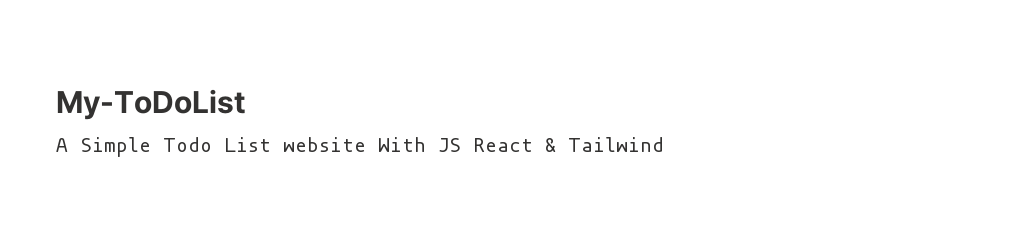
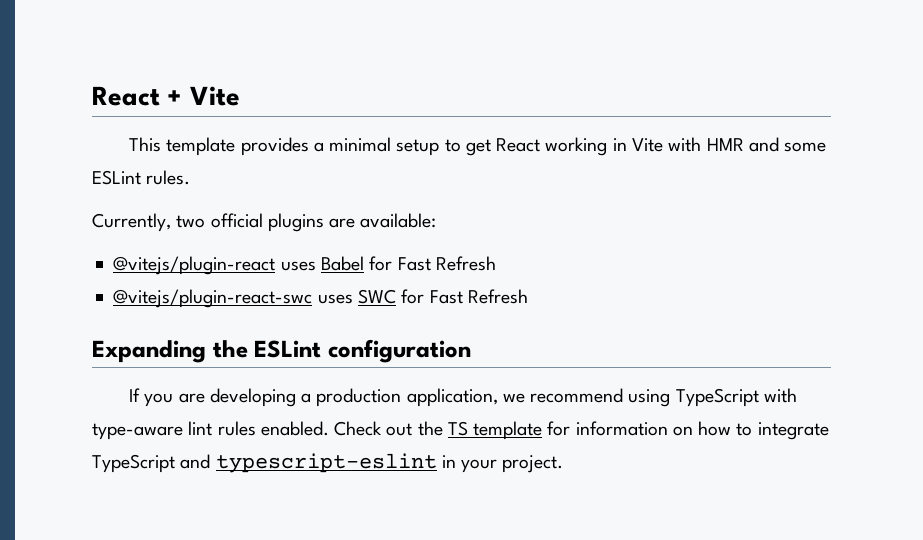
- My-ToDoList
- A Simple Todo List website With JS React & Tailwind
+ React + Vite
+ This template provides a minimal setup to get React working in Vite with HMR and some ESLint rules.
+ Currently, two official plugins are available:
+ @vitejs/plugin-react uses Babel for Fast Refresh
+ @vitejs/plugin-react-swc uses SWC for Fast Refresh
+ Expanding the ESLint configuration
+ If you are developing a production application, we recommend using TypeScript with type-aware lint rules enabled. Check out the TS template for information on how to integrate TypeScript and typescript-eslint in your project.

